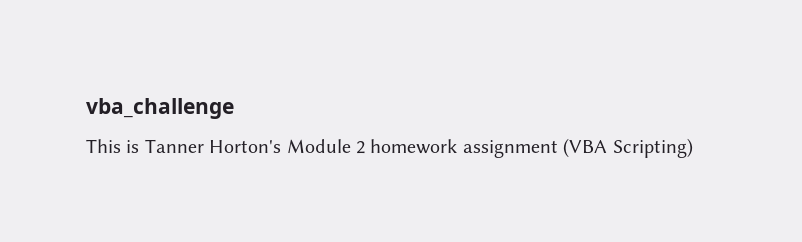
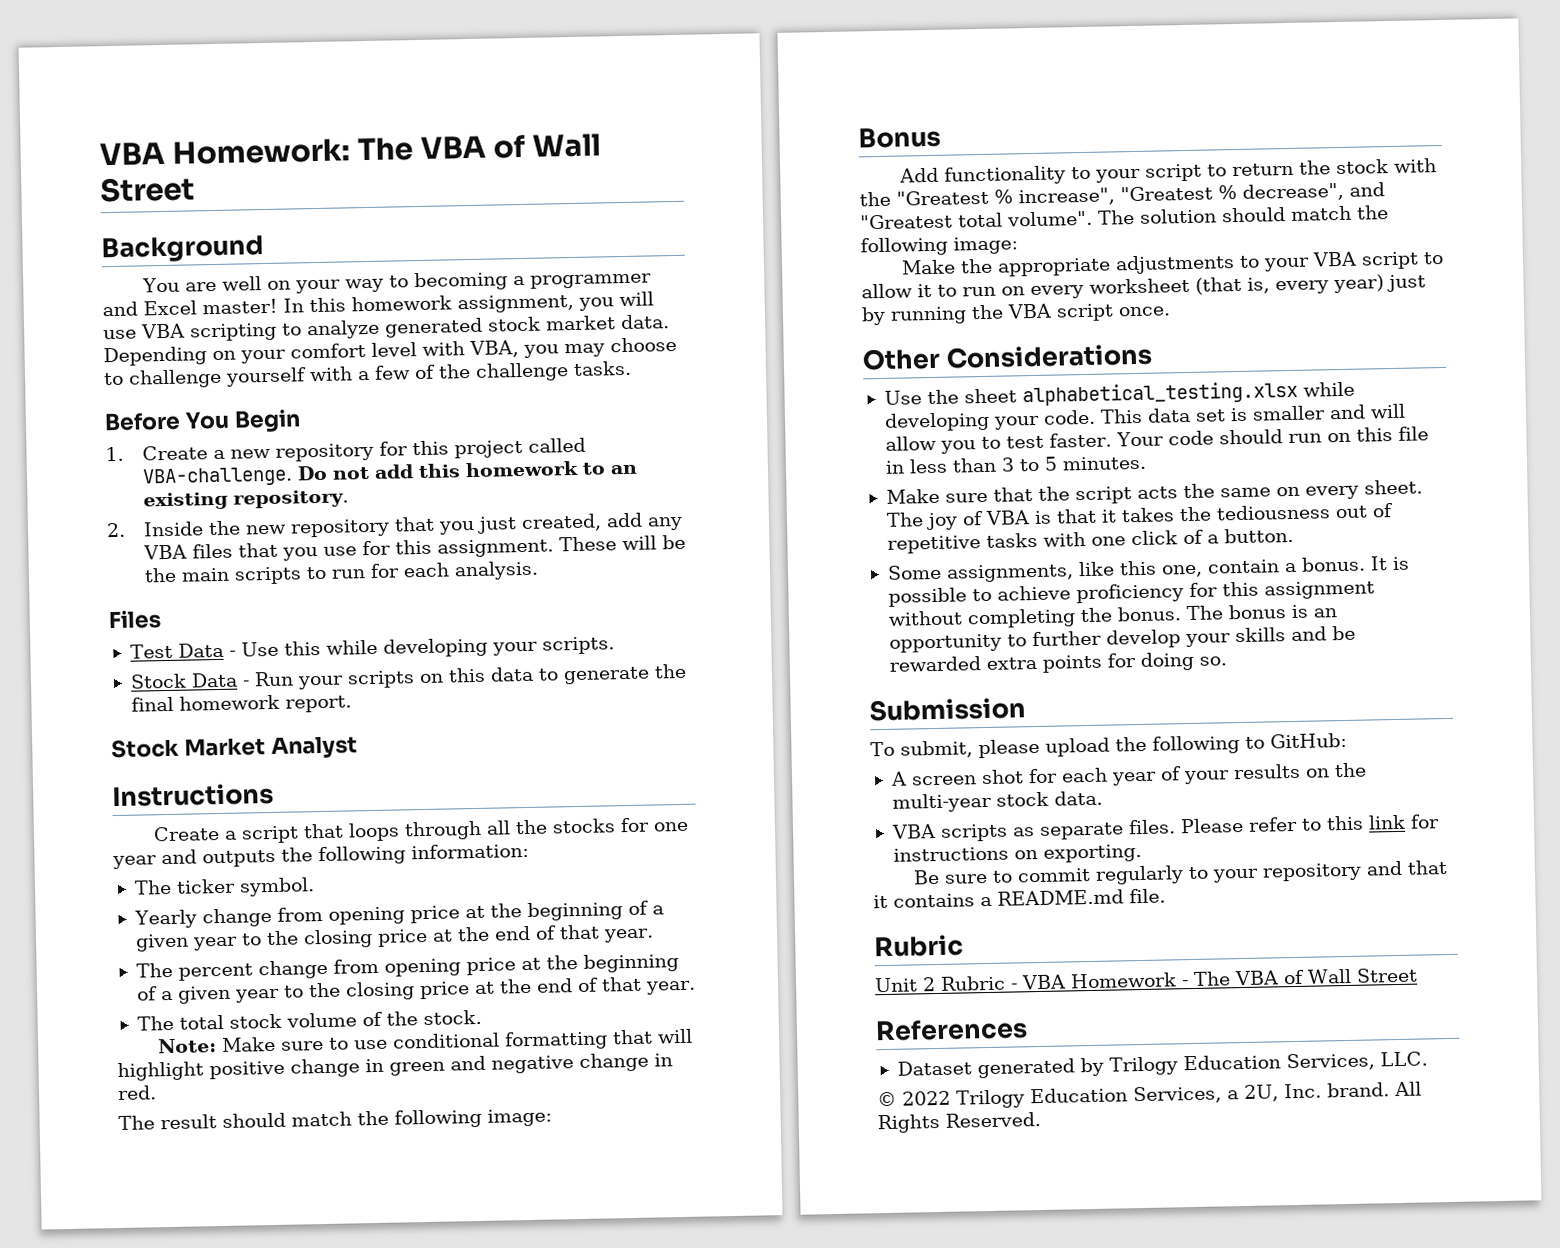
- vba_challenge
- This is Tanner Horton's Module 2 homework assignment (VBA Scripting)
+ VBA Homework: The VBA of Wall Street
+ Background
+ You are well on your way to becoming a programmer and Excel master! In this homework assignment, you will use VBA scripting to analyze generated stock market data. Depending on your comfort level with VBA, you may choose to challenge yourself with a few of the challenge tasks.
+ Before You Begin
+ 1. Create a new repository for this project called VBA-challenge. Do not add this homework to an existing repository.
+ 2. Inside the new repository that you just created, add any VBA files that you use for this assignment. These will be the main scripts to run for each analysis.
+ Files
+ Test Data - Use this while developing your scripts.
+ Stock Data - Run your scripts on this data to generate the final homework report.
+ Stock Market Analyst
+ Instructions
+ Create a script that loops through all the stocks for one year and outputs the following information:
+ The ticker symbol.
+ Yearly change from opening price at the beginning of a given year to the closing price at the end of that year.
+ The percent change from opening price at the beginning of a given year to the closing price at the end of that year.
+ The total stock volume of the stock.
+ Note: Make sure to use conditional formatting that will highlight positive change in green and negative change in red.
+ The result should match the following image:
+ Bonus
+ Add functionality to your script to return the stock with the "Greatest % increase", "Greatest % decrease", and "Greatest total volume". The solution should match the following image:
+ Make the appropriate adjustments to your VBA script to allow it to run on every worksheet (that is, every year) just by running the VBA script once.
+ Other Considerations
+ Use the sheet alphabetical_testing.xlsx while developing your code. This data set is smaller and will allow you to test faster. Your code should run on this file in less than 3 to 5 minutes.
+ Make sure that the script acts the same on every sheet. The joy of VBA is that it takes the tediousness out of repetitive tasks with one click of a button.
+ Some assignments, like this one, contain a bonus. It is possible to achieve proficiency for this assignment without completing the bonus. The bonus is an opportunity to further develop your skills and be rewarded extra points for doing so.
+ Submission
+ To submit, please upload the following to GitHub:
+ A screen shot for each year of your results on the multi-year stock data.
+ VBA scripts as separate files. Please refer to this link for instructions on exporting.
+ Be sure to commit regularly to your repository and that it contains a README.md file.
+ Rubric
+ Unit 2 Rubric - VBA Homework - The VBA of Wall Street
+ References
+ Dataset generated by Trilogy Education Services, LLC.
+ © 2022 Trilogy Education Services, a 2U, Inc. brand. All Rights Reserved.

